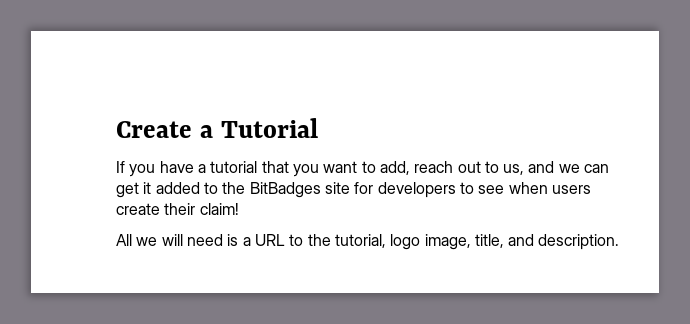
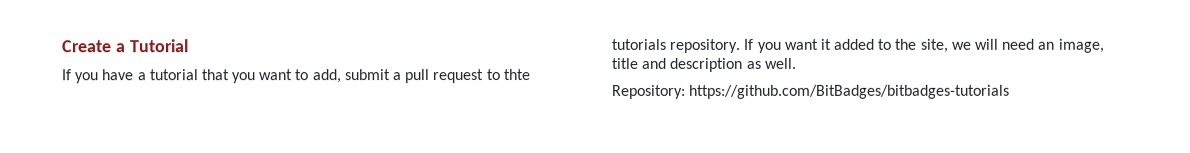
- If you have a tutorial that you want to add, reach out to us, and we can get it added to the BitBadges site for developers to see when users create their claim!
- All we will need is a URL to the tutorial, logo image, title, and description.
+ If you have a tutorial that you want to add, submit a pull request to thte tutorials repository. If you want it added to the site, we will need an image, title and description as well.
+ Repository: https://github.com/BitBadges/bitbadges-tutorials

